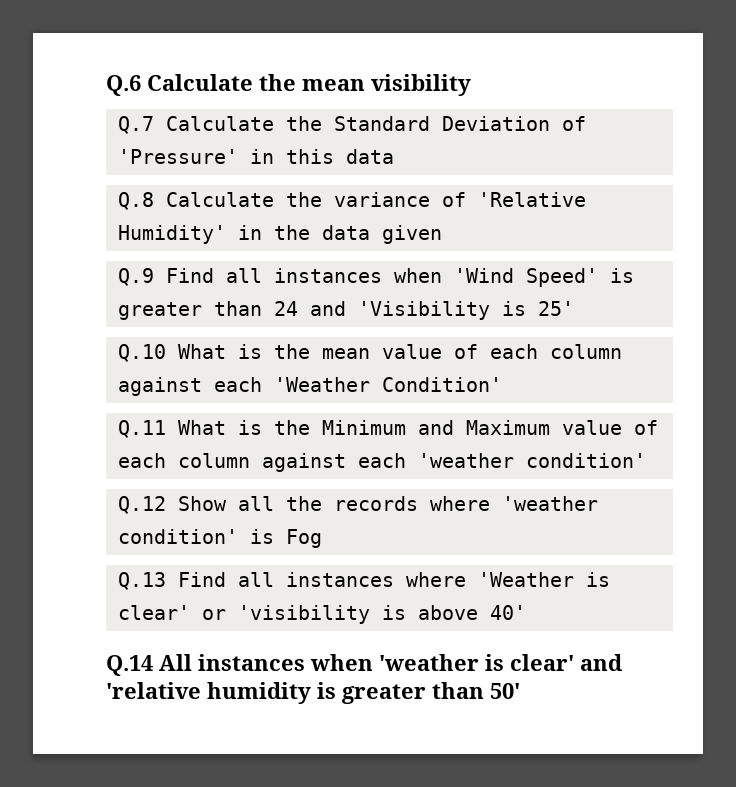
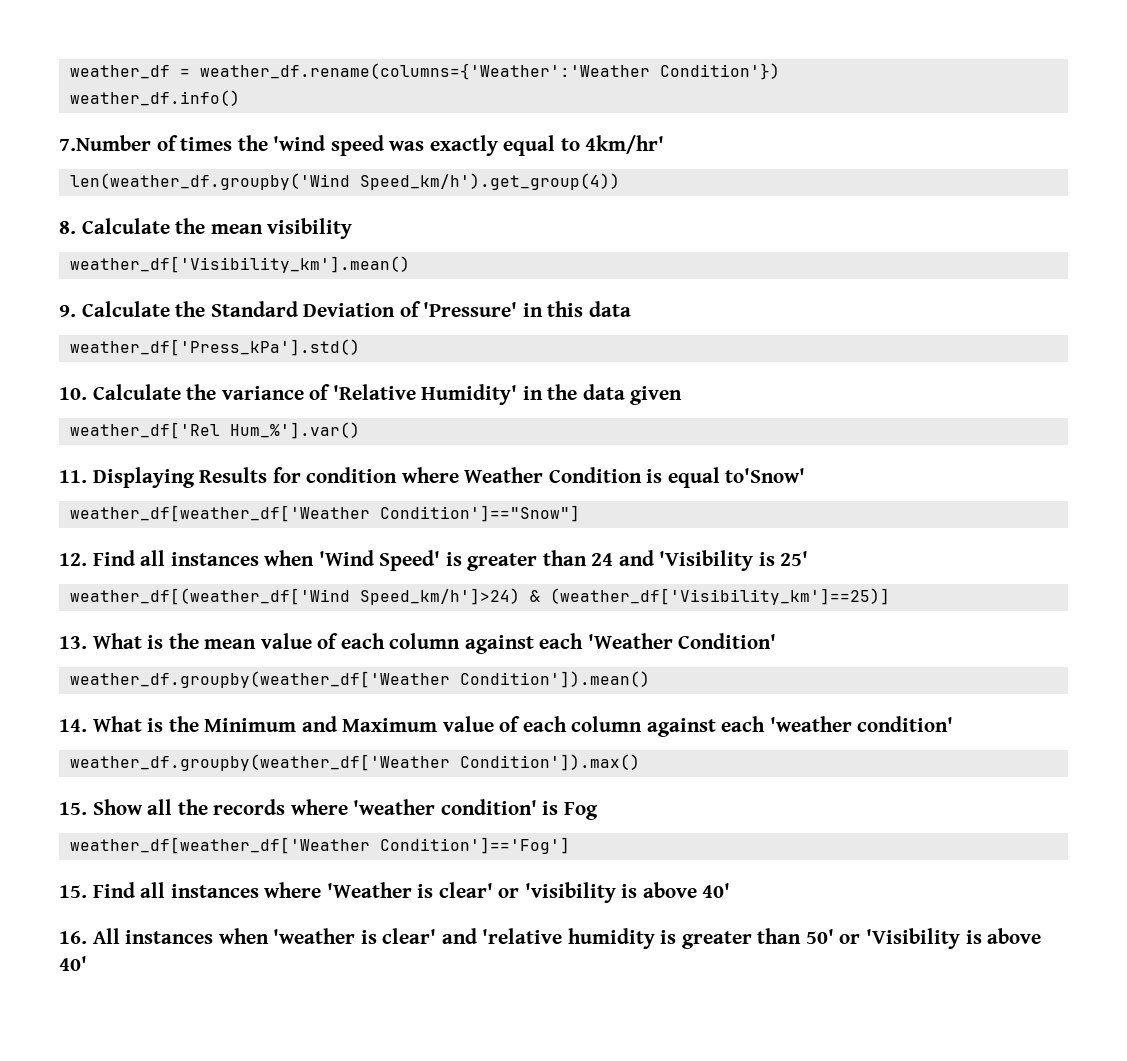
- Q.6 Calculate the mean visibility
+ weather_df = weather_df.rename(columns={'Weather':'Weather Condition'})
+ weather_df.info()
+ 7.Number of times the 'wind speed was exactly equal to 4km/hr'
+ len(weather_df.groupby('Wind Speed_km/h').get_group(4))
+ 8. Calculate the mean visibility
- Q.7 Calculate the Standard Deviation of 'Pressure' in this data
+ weather_df['Visibility_km'].mean()
+ 9. Calculate the Standard Deviation of 'Pressure' in this data
- Q.8 Calculate the variance of 'Relative Humidity' in the data given
+ weather_df['Press_kPa'].std()
+ 10. Calculate the variance of 'Relative Humidity' in the data given
- Q.9 Find all instances when 'Wind Speed' is greater than 24 and 'Visibility is 25'
+ weather_df['Rel Hum_%'].var()
+ 11. Displaying Results for condition where Weather Condition is equal to'Snow'
+ weather_df[weather_df['Weather Condition']=="Snow"]
+ 12. Find all instances when 'Wind Speed' is greater than 24 and 'Visibility is 25'
- Q.10 What is the mean value of each column against each 'Weather Condition'
+ weather_df[(weather_df['Wind Speed_km/h']>24) & (weather_df['Visibility_km']==25)]
+ 13. What is the mean value of each column against each 'Weather Condition'
- Q.11 What is the Minimum and Maximum value of each column against each 'weather condition'
+ weather_df.groupby(weather_df['Weather Condition']).mean()
+ 14. What is the Minimum and Maximum value of each column against each 'weather condition'
- Q.12 Show all the records where 'weather condition' is Fog
+ weather_df.groupby(weather_df['Weather Condition']).max()
+ 15. Show all the records where 'weather condition' is Fog
- Q.13 Find all instances where 'Weather is clear' or 'visibility is above 40'
+ weather_df[weather_df['Weather Condition']=='Fog']
+ 15. Find all instances where 'Weather is clear' or 'visibility is above 40'
- Q.14 All instances when 'weather is clear' and 'relative humidity is greater than 50'
+ 16. All instances when 'weather is clear' and 'relative humidity is greater than 50' or 'Visibility is above 40'

